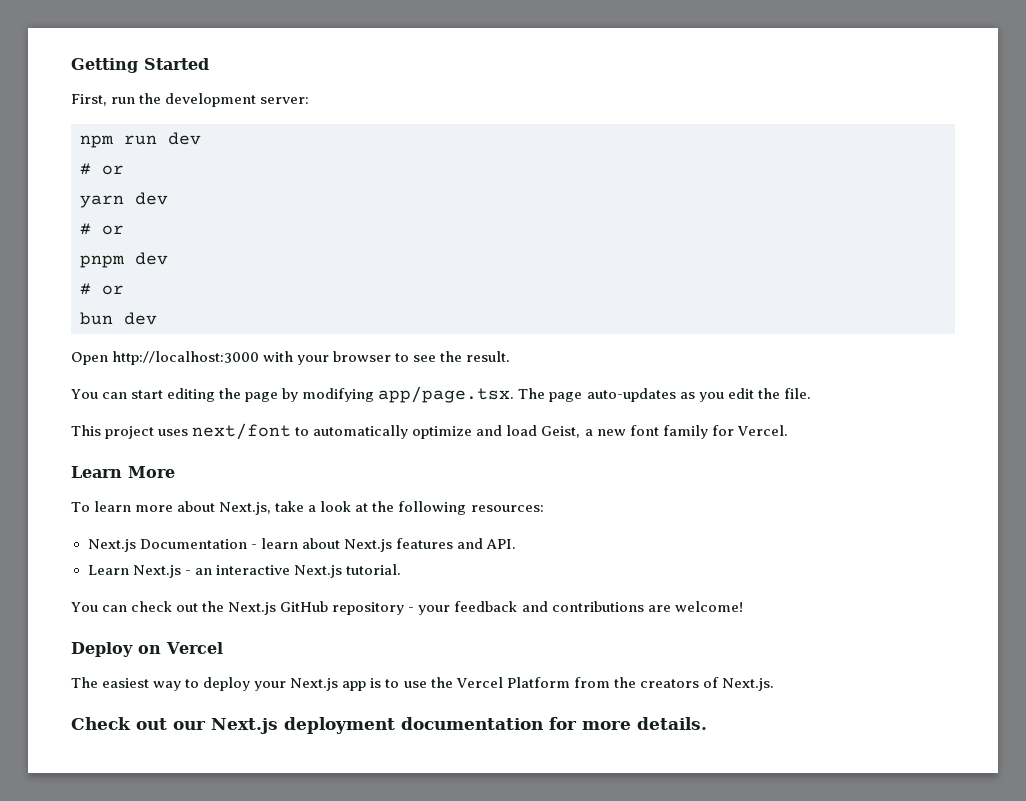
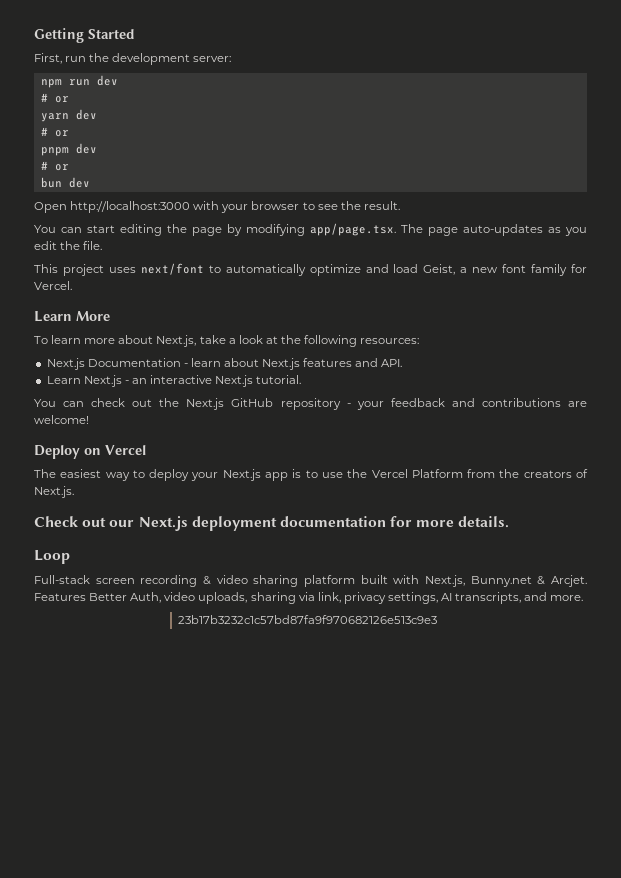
+ Loop
+ Full-stack screen recording & video sharing platform built with Next.js, Bunny.net & Arcjet. Features Better Auth, video uploads, sharing via link, privacy settings, AI transcripts, and more.
+ 23b17b3232c1c57bd87fa9f970682126e513c9e3

